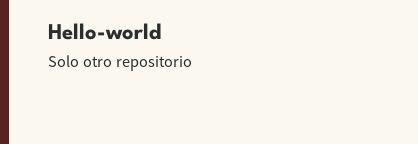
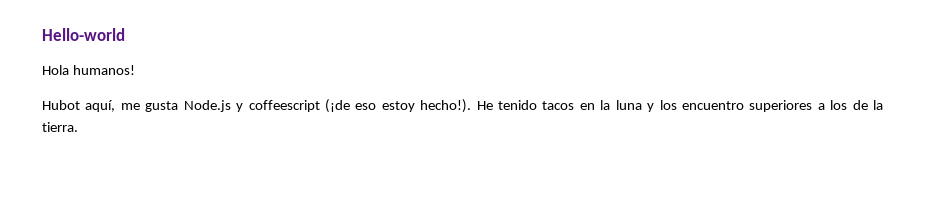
- Solo otro repositorio
+ Hola humanos!
+ Hubot aquí, me gusta Node.js y coffeescript (¡de eso estoy hecho!). He tenido tacos en la luna y los encuentro superiores a los de la tierra.

